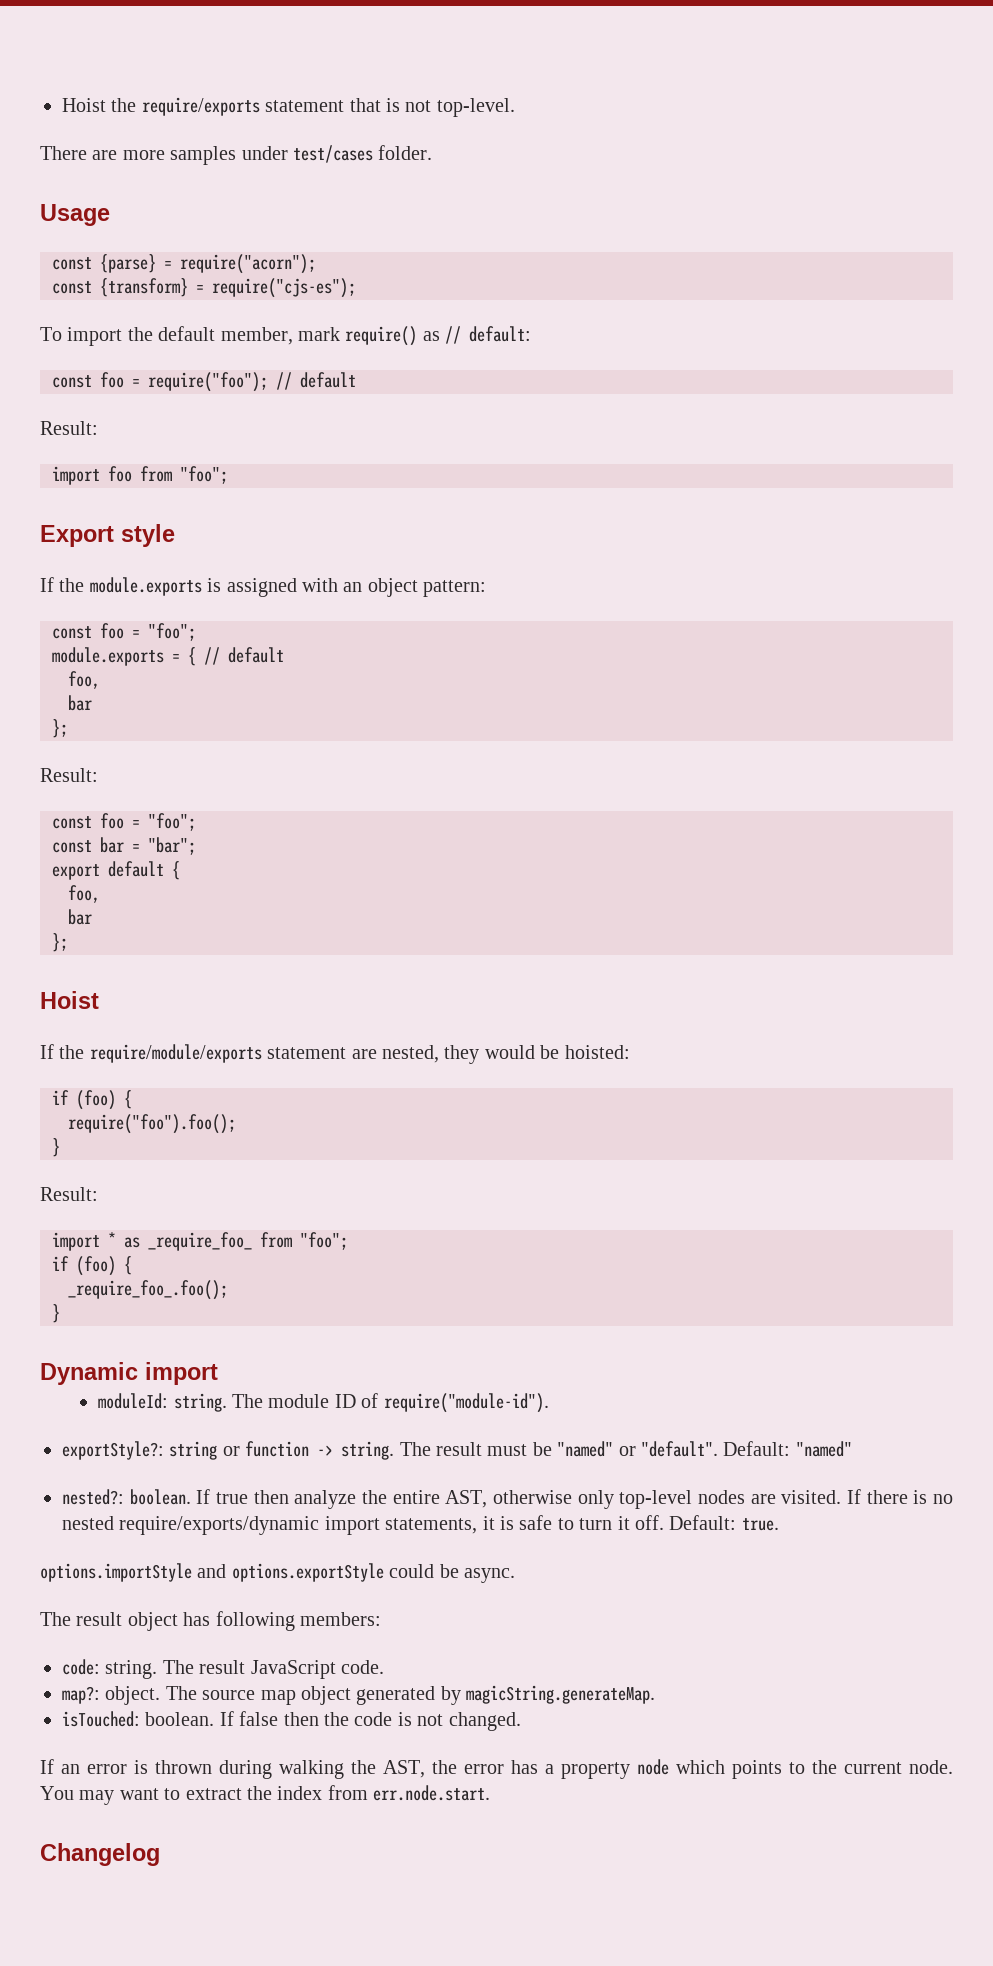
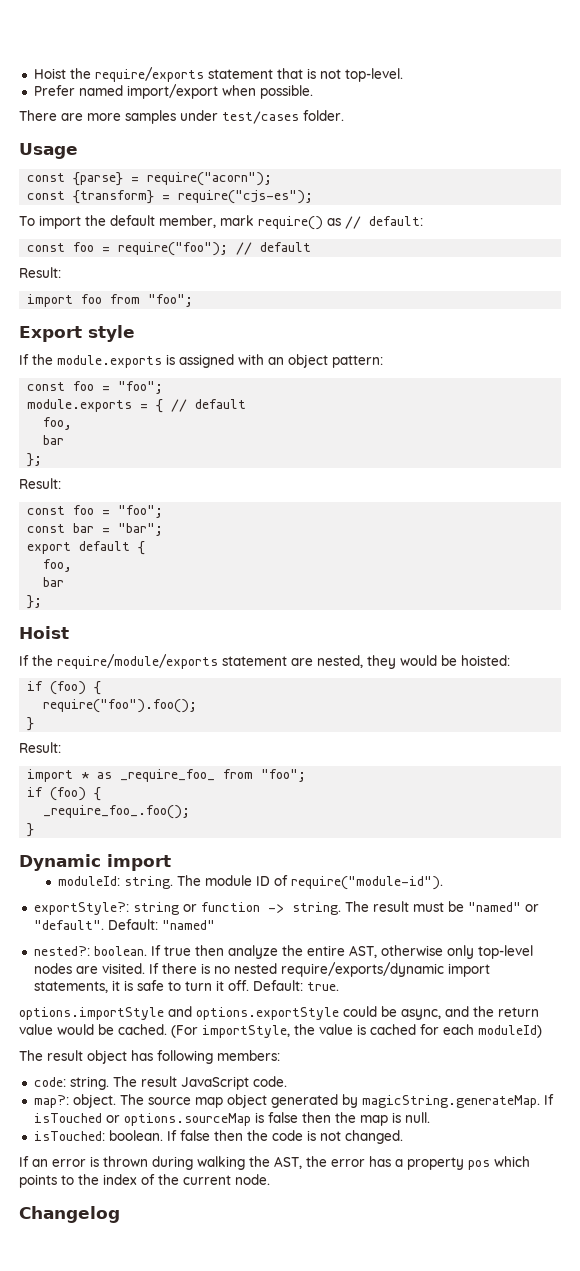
+ Prefer named import/export when possible.
- options.importStyle and options.exportStyle could be async.
+ options.importStyle and options.exportStyle could be async, and the return value would be cached. (For importStyle, the value is cached for each moduleId)
- The source map object generated by magicString.generateMap.
+ The source map object generated by magicString.generateMap. If isTouched or options.sourceMap is false then the map is null.
- If an error is thrown during walking the AST, the error has a property node which points to the current node. You may want to extract the index from err.node.start.
+ If an error is thrown during walking the AST, the error has a property pos which points to the index of the current node.

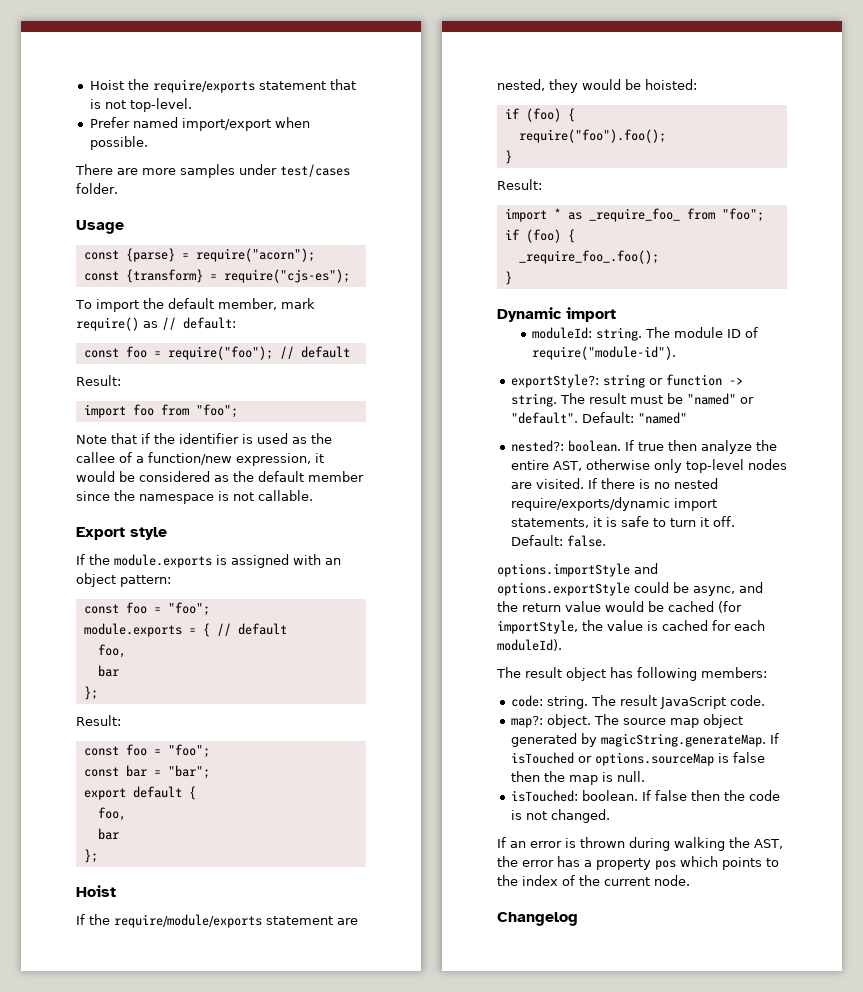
+ Note that if the identifier is used as the callee of a function/new expression, it would be considered as the default member since the namespace is not callable.
- Default: true.
+ Default: false.
- options.importStyle and options.exportStyle could be async, and the return value would be cached. (For importStyle, the value is cached for each moduleId)
+ options.importStyle and options.exportStyle could be async, and the return value would be cached (for importStyle, the value is cached for each moduleId).

